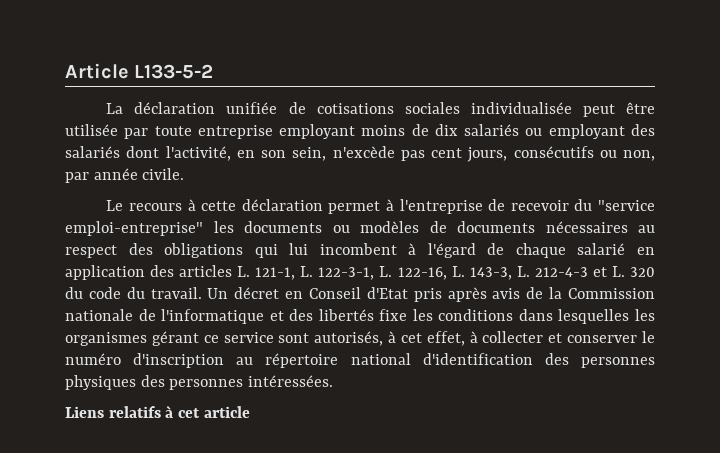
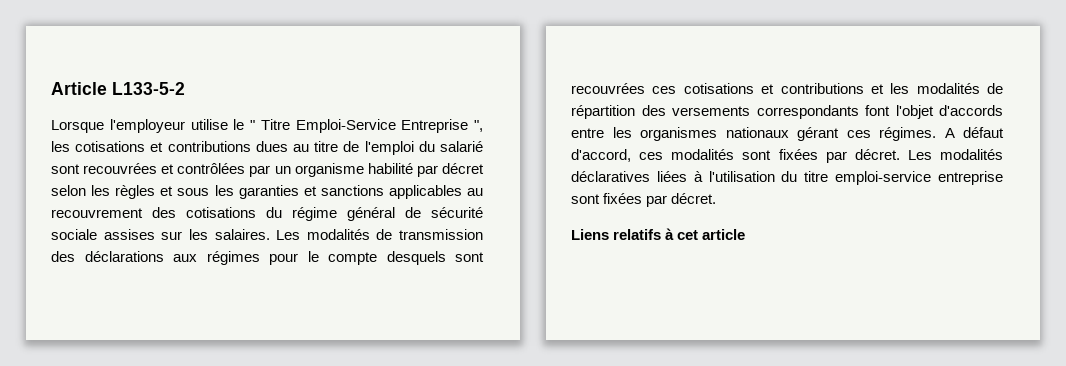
- La déclaration unifiée de cotisations sociales individualisée peut être utilisée par toute entreprise employant moins de dix salariés ou employant des salariés dont l'activité, en son sein, n'excède pas cent jours, consécutifs ou non, par année civile.
- Le recours à cette déclaration permet à l'entreprise de recevoir du "service emploi-entreprise" les documents ou modèles de documents nécessaires au respect des obligations qui lui incombent à l'égard de chaque salarié en application des articles L. 121-1, L. 122-3-1, L. 122-16, L. 143-3, L. 212-4-3 et L. 320 du code du travail. Un décret en Conseil d'Etat pris après avis de la Commission nationale de l'informatique et des libertés fixe les conditions dans lesquelles les organismes gérant ce service sont autorisés, à cet effet, à collecter et conserver le numéro d'inscription au répertoire national d'identification des personnes physiques des personnes intéressées.
+ Lorsque l'employeur utilise le " Titre Emploi-Service Entreprise ", les cotisations et contributions dues au titre de l'emploi du salarié sont recouvrées et contrôlées par un organisme habilité par décret selon les règles et sous les garanties et sanctions applicables au recouvrement des cotisations du régime général de sécurité sociale assises sur les salaires. Les modalités de transmission des déclarations aux régimes pour le compte desquels sont recouvrées ces cotisations et contributions et les modalités de répartition des versements correspondants font l'objet d'accords entre les organismes nationaux gérant ces régimes. A défaut d'accord, ces modalités sont fixées par décret. Les modalités déclaratives liées à l'utilisation du titre emploi-service entreprise sont fixées par décret.

